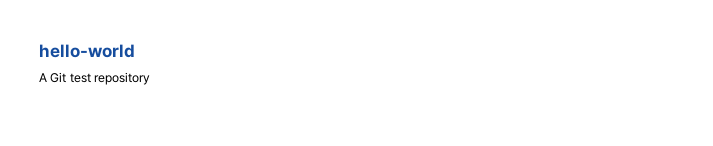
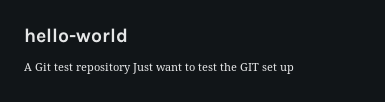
- A Git test repository
+ A Git test repository Just want to test the GIT set up

